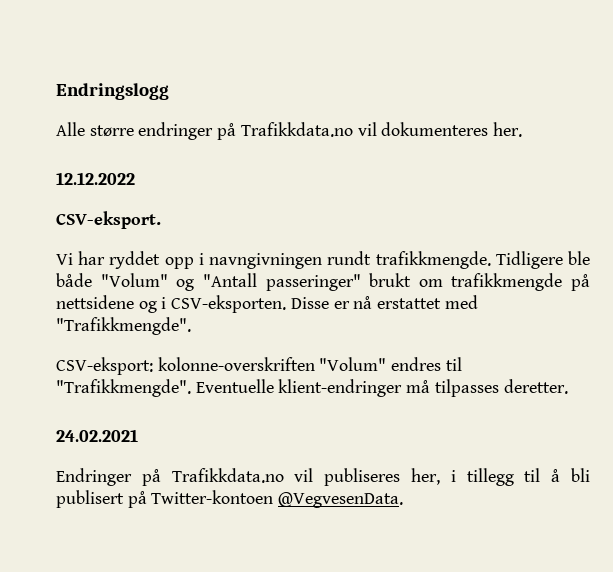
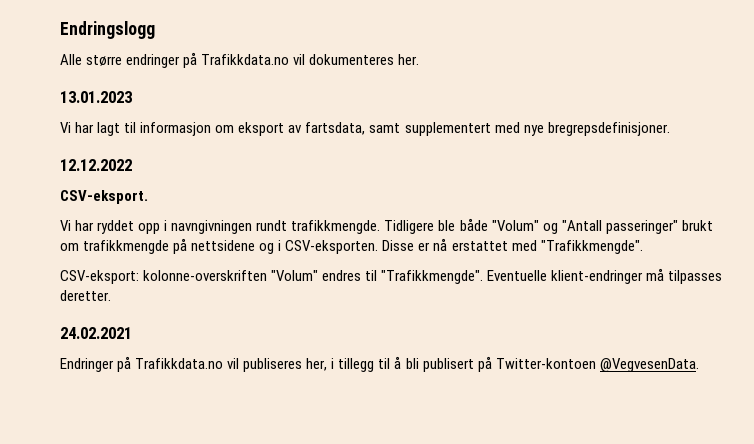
+ 13.01.2023
+ Vi har lagt til informasjon om eksport av fartsdata, samt supplementert med nye bregrepsdefinisjoner.

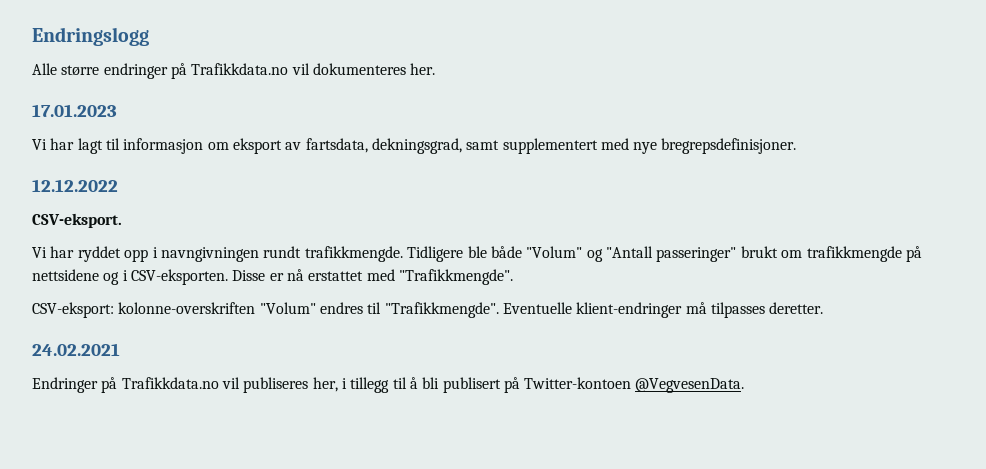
- 13.01.2023
+ 17.01.2023
- Vi har lagt til informasjon om eksport av fartsdata, samt supplementert med nye bregrepsdefinisjoner.
+ Vi har lagt til informasjon om eksport av fartsdata, dekningsgrad, samt supplementert med nye bregrepsdefinisjoner.

